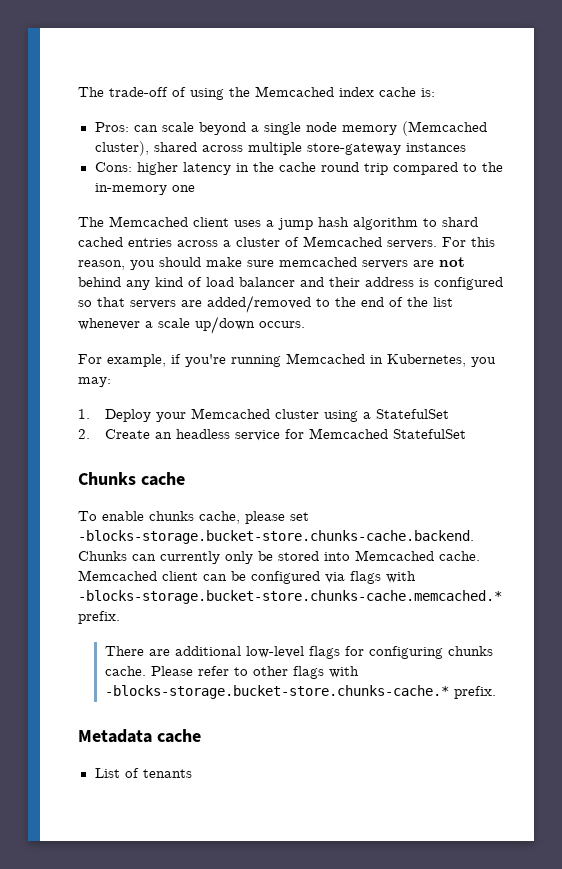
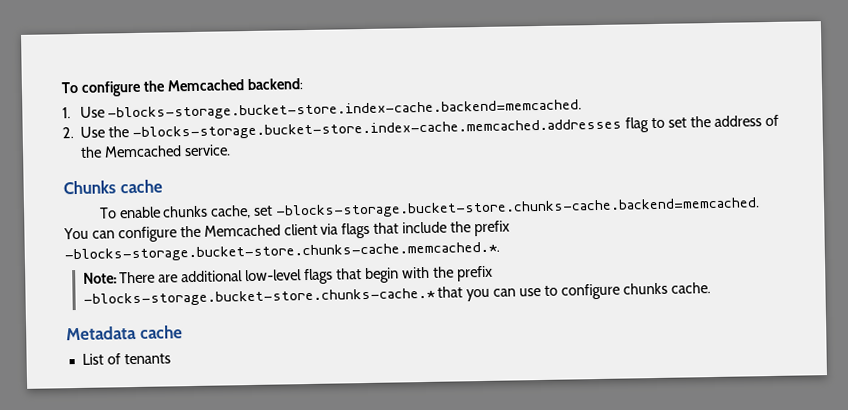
- The trade-off of using the Memcached index cache is:
- Pros: can scale beyond a single node memory (Memcached cluster), shared across multiple store-gateway instances
- Cons: higher latency in the cache round trip compared to the in-memory one
- The Memcached client uses a jump hash algorithm to shard cached entries across a cluster of Memcached servers. For this reason, you should make sure memcached servers are not behind any kind of load balancer and their address is configured so that servers are added/removed to the end of the list whenever a scale up/down occurs.
- For example, if you're running Memcached in Kubernetes, you may:
- 1. Deploy your Memcached cluster using a StatefulSet
- 2. Create an headless service for Memcached StatefulSet
+ To configure the Memcached backend:
+ 1. Use -blocks-storage.bucket-store.index-cache.backend=memcached.
+ 2. Use the -blocks-storage.bucket-store.index-cache.memcached.addresses flag to set the address of the Memcached service.
- To enable chunks cache, please set -blocks-storage.bucket-store.chunks-cache.backend. Chunks can currently only be stored into Memcached cache. Memcached client can be configured via flags with -blocks-storage.bucket-store.chunks-cache.memcached.* prefix.
- There are additional low-level flags for configuring chunks cache. Please refer to other flags with -blocks-storage.bucket-store.chunks-cache.* prefix.
+ To enable chunks cache, set -blocks-storage.bucket-store.chunks-cache.backend=memcached. You can configure the Memcached client via flags that include the prefix -blocks-storage.bucket-store.chunks-cache.memcached.*.
+ Note: There are additional low-level flags that begin with the prefix -blocks-storage.bucket-store.chunks-cache.* that you can use to configure chunks cache.

